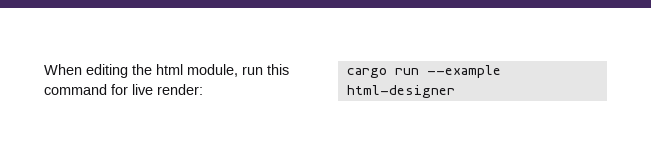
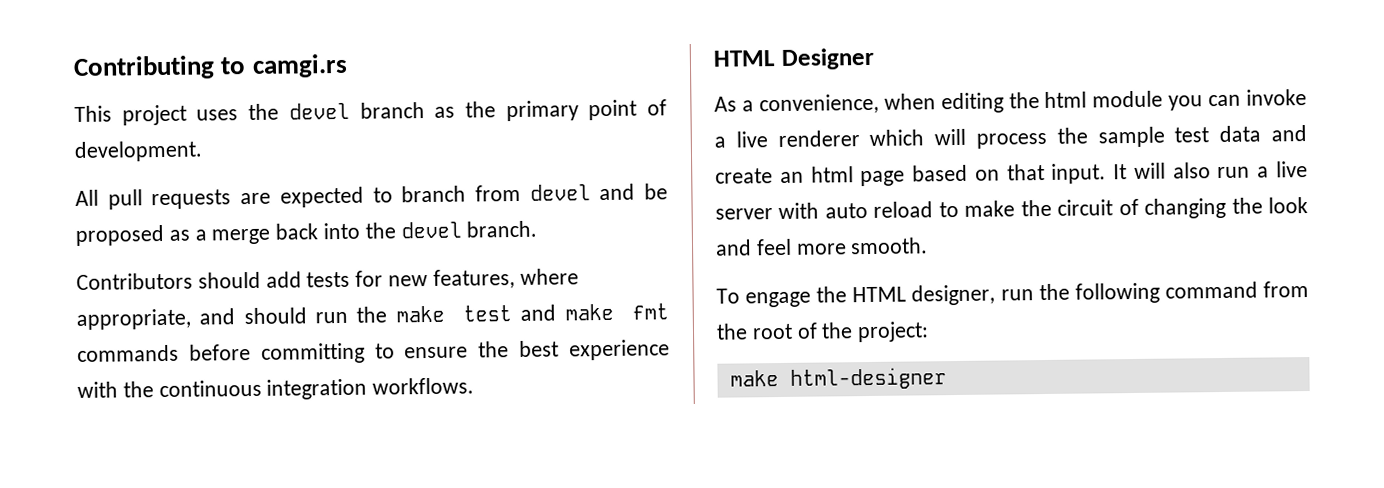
- When editing the html module, run this command for live render:
- cargo run --example html-designer
+ Contributing to camgi.rs
+ This project uses the devel branch as the primary point of development.
+ All pull requests are expected to branch from devel and be proposed as a merge back into the devel branch.
+ Contributors should add tests for new features, where appropriate, and should run the make test and make fmt commands before committing to ensure the best experience with the continuous integration workflows.
+ HTML Designer
+ As a convenience, when editing the html module you can invoke a live renderer which will process the sample test data and create an html page based on that input. It will also run a live server with auto reload to make the circuit of changing the look and feel more smooth.
+ To engage the HTML designer, run the following command from the root of the project:
+ make html-designer

